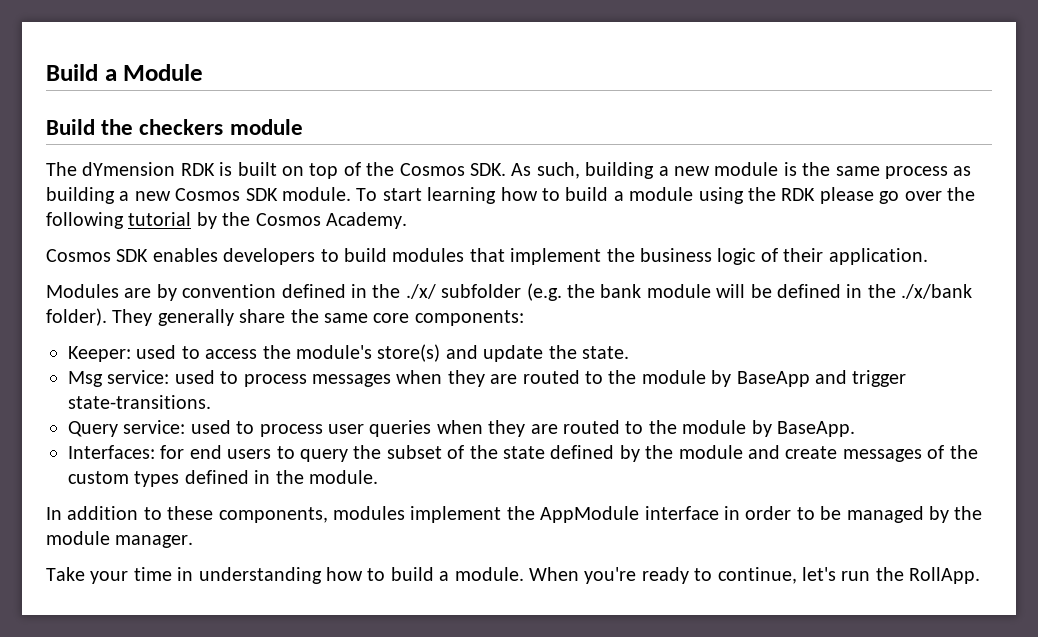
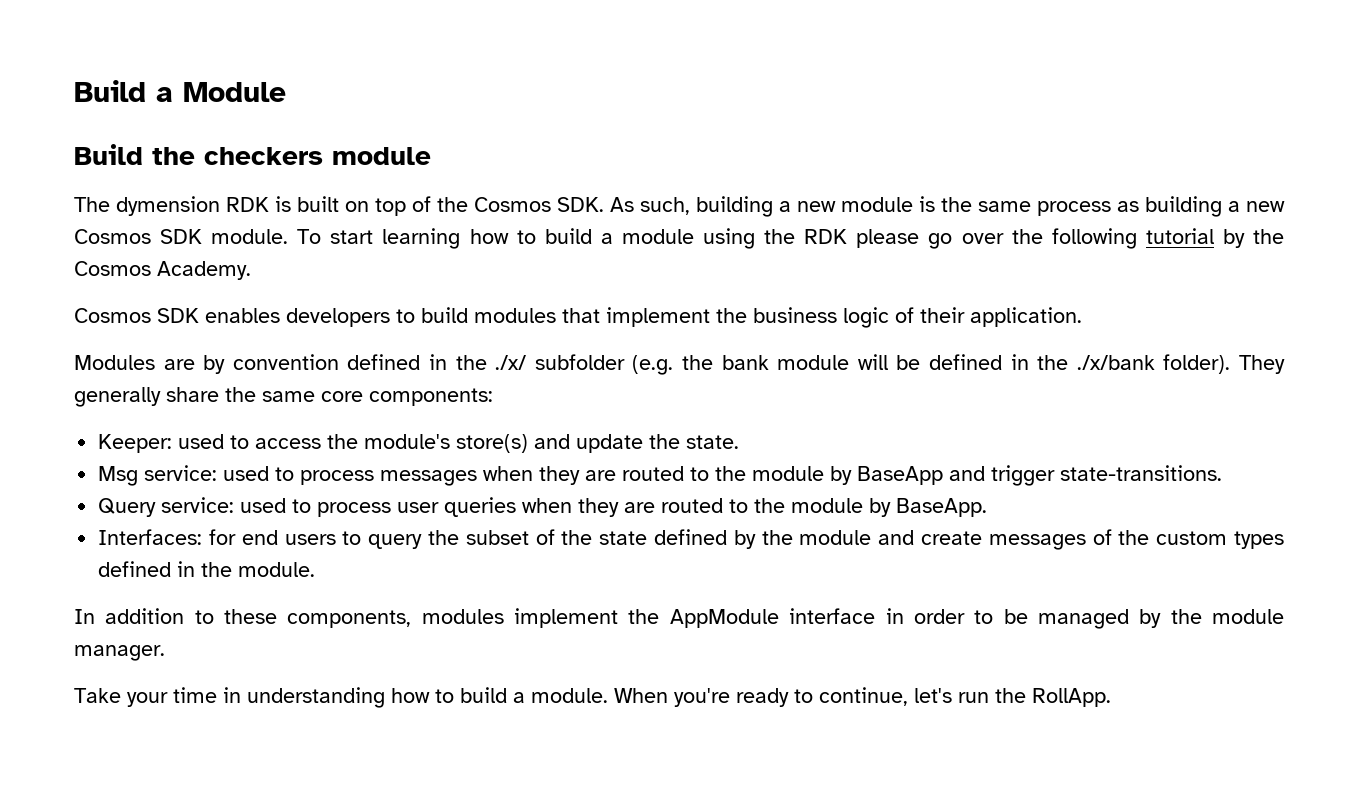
- The dYmension RDK is built on top of the Cosmos SDK. As such, building a new module is the same process as building a new Cosmos SDK module.
+ The dymension RDK is built on top of the Cosmos SDK. As such, building a new module is the same process as building a new Cosmos SDK module.

